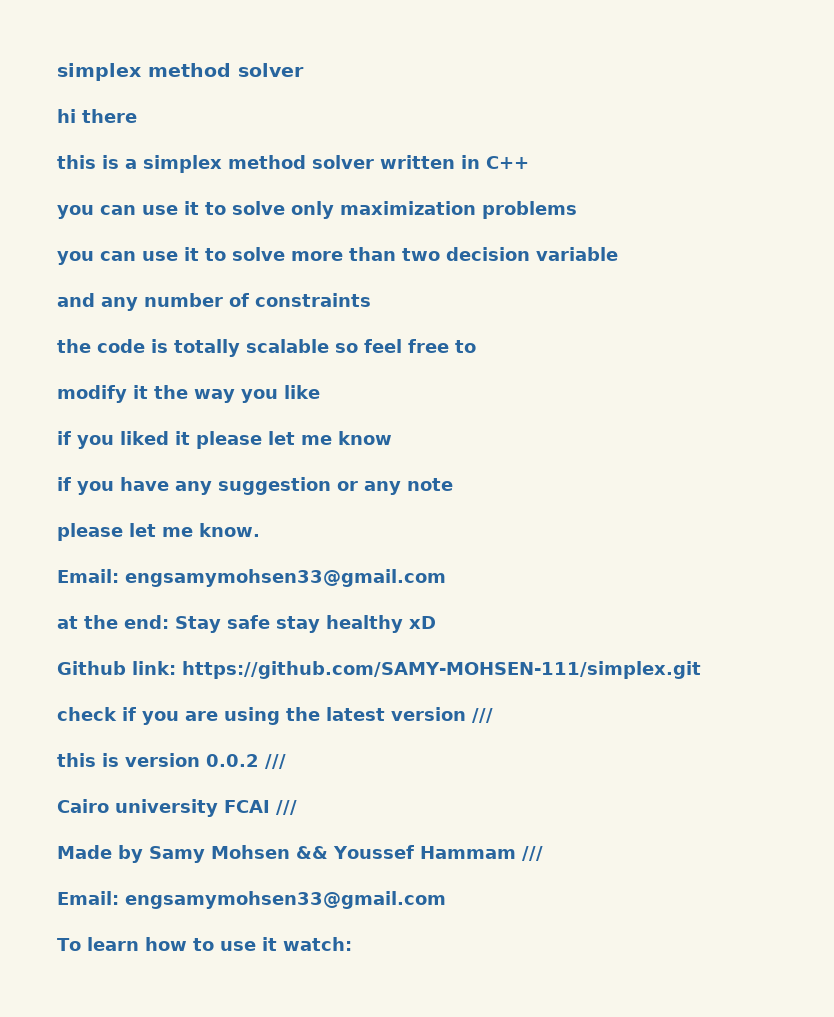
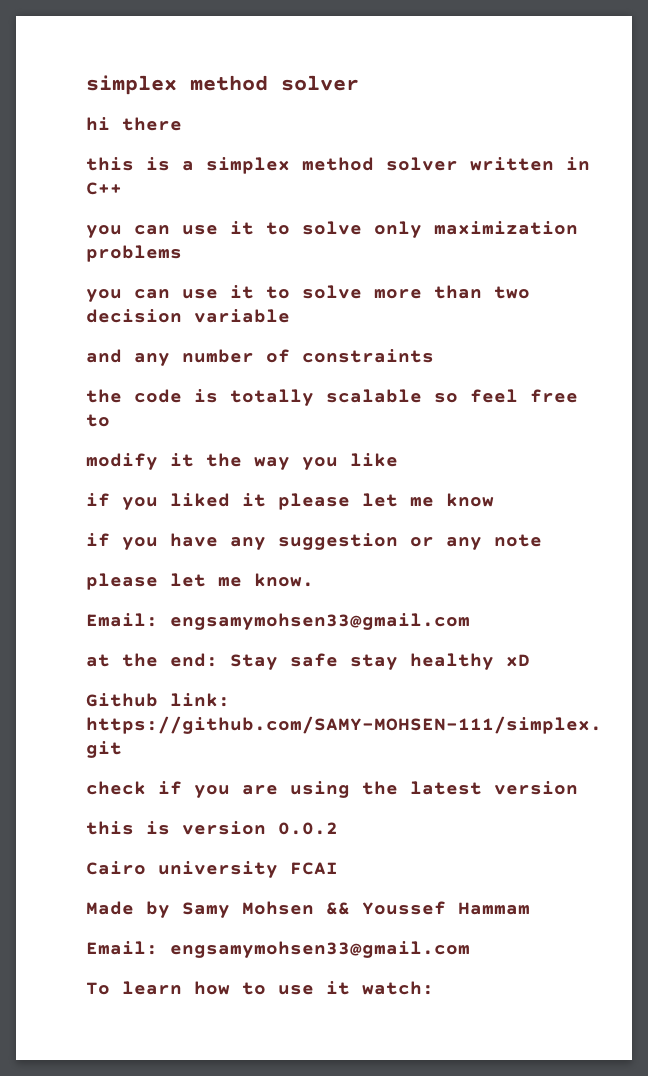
- check if you are using the latest version ///
+ check if you are using the latest version
- this is version 0.0.2 ///
+ this is version 0.0.2
- Cairo university FCAI ///
+ Cairo university FCAI
- Made by Samy Mohsen && Youssef Hammam ///
+ Made by Samy Mohsen && Youssef Hammam

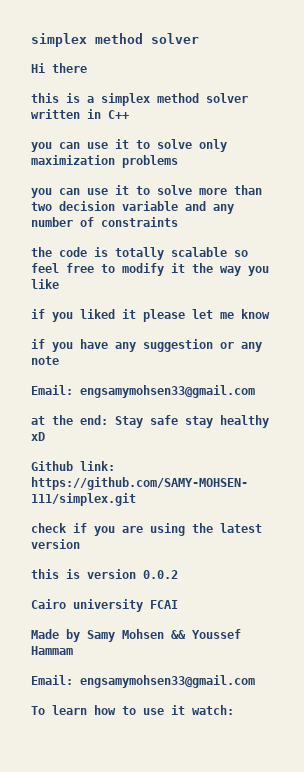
- hi there
+ Hi there
- you can use it to solve more than two decision variable
- and any number of constraints
+ you can use it to solve more than two decision variable and any number of constraints
- the code is totally scalable so feel free to
- modify it the way you like
+ the code is totally scalable so feel free to modify it the way you like
- please let me know.

